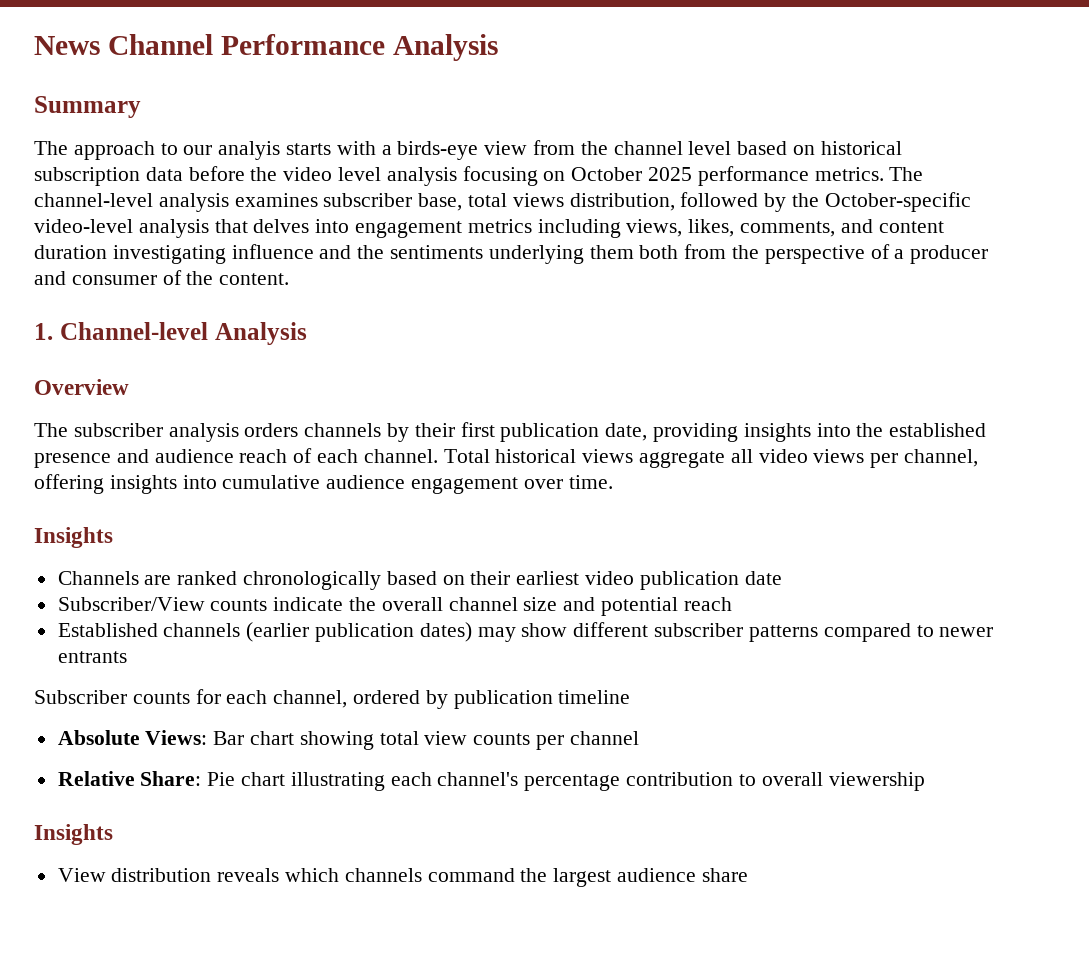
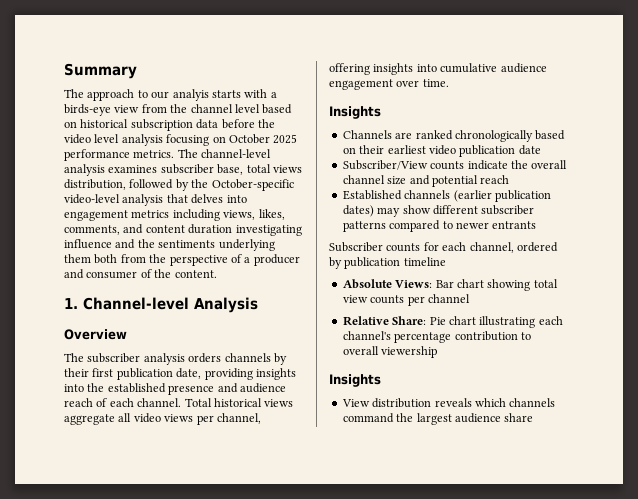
- News Channel Performance Analysis

